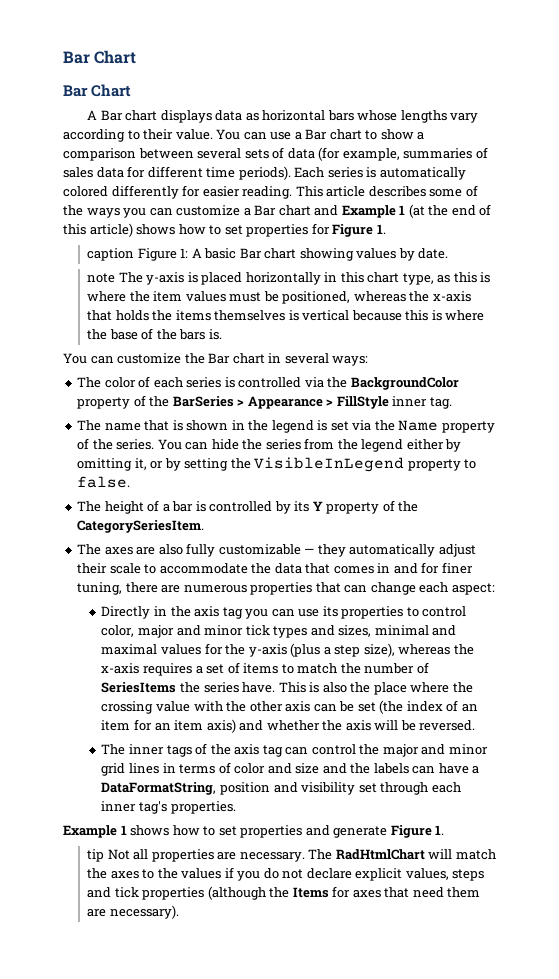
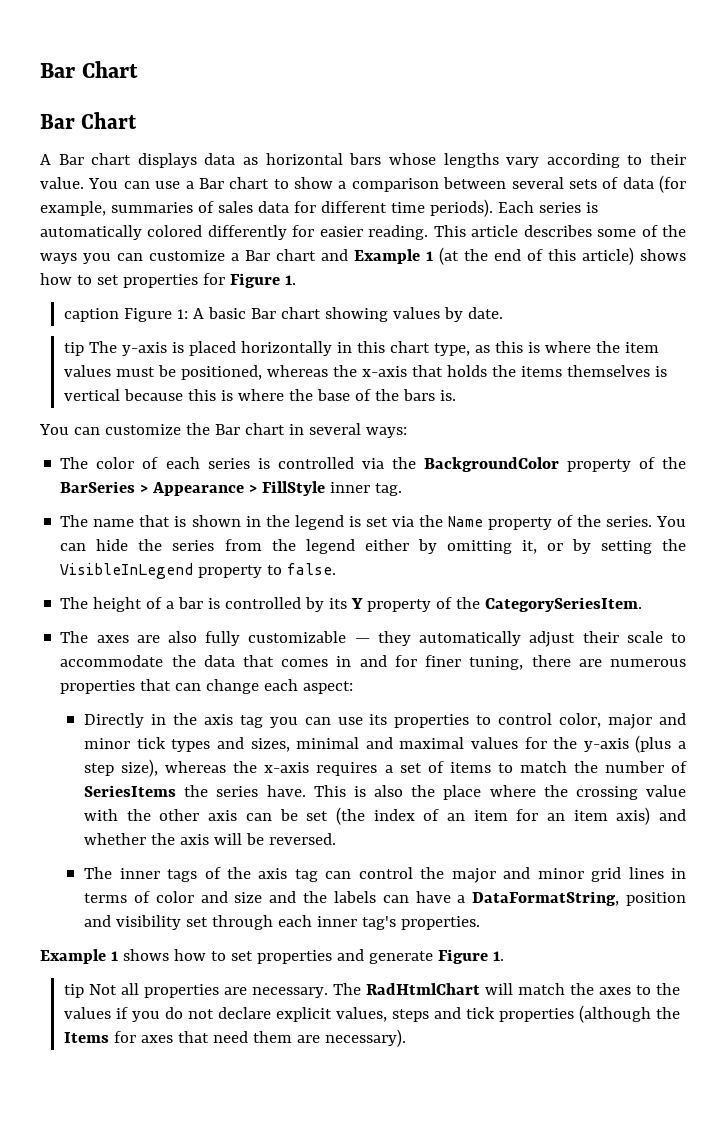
- note The y-axis is placed horizontally in this chart type, as this is where the item values must be positioned, whereas the x-axis that holds the items themselves is vertical because this is where the base of the bars is.
+ tip The y-axis is placed horizontally in this chart type, as this is where the item values must be positioned, whereas the x-axis that holds the items themselves is vertical because this is where the base of the bars is.

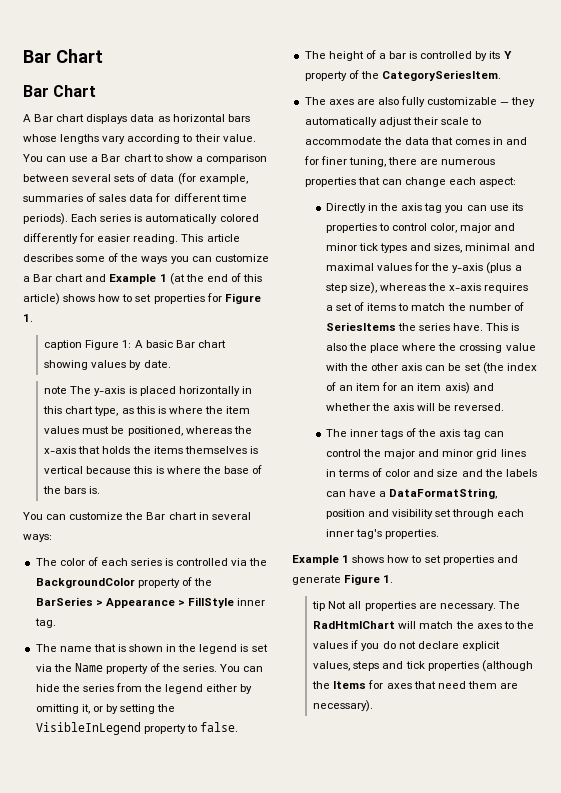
- tip The y-axis is placed horizontally in this chart type, as this is where the item values must be positioned, whereas the x-axis that holds the items themselves is vertical because this is where the base of the bars is.
+ note The y-axis is placed horizontally in this chart type, as this is where the item values must be positioned, whereas the x-axis that holds the items themselves is vertical because this is where the base of the bars is.

